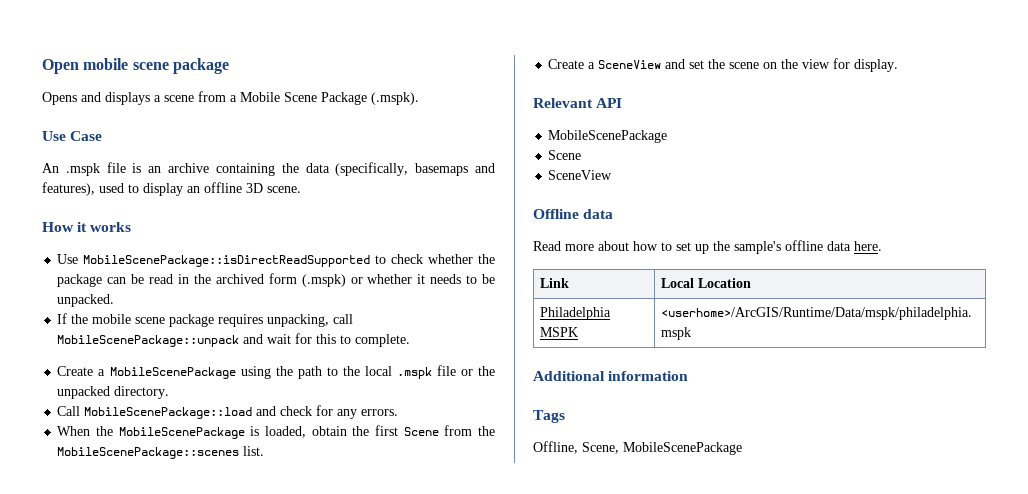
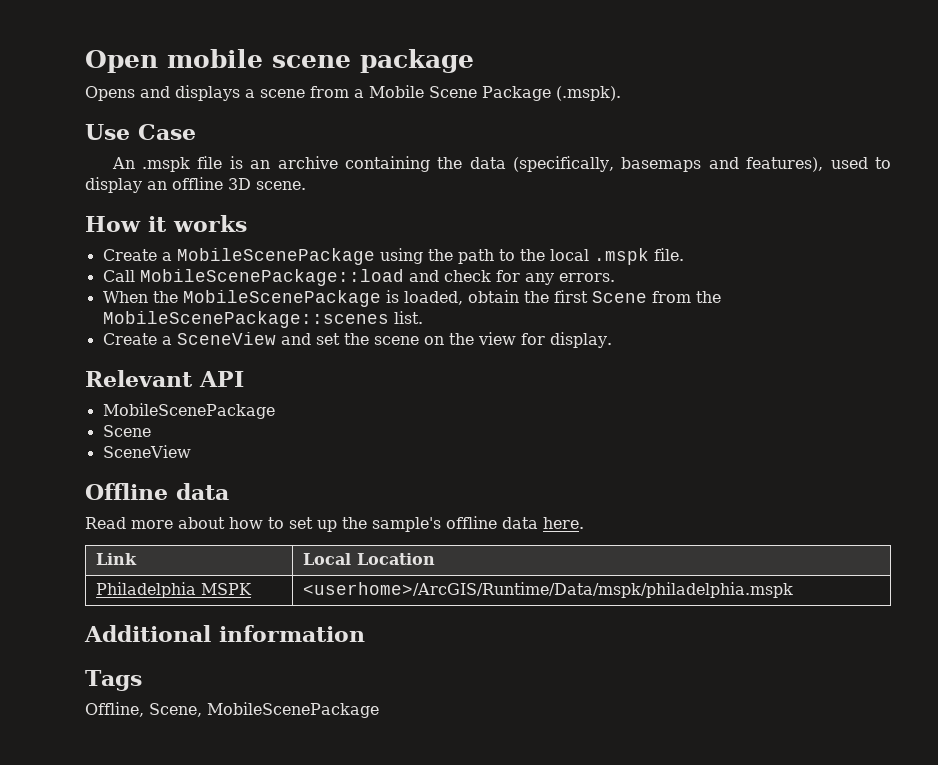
- Use MobileScenePackage::isDirectReadSupported to check whether the package can be read in the archived form (.mspk) or whether it needs to be unpacked.
- If the mobile scene package requires unpacking, call MobileScenePackage::unpack and wait for this to complete.
- Create a MobileScenePackage using the path to the local .mspk file or the unpacked directory.
+ Create a MobileScenePackage using the path to the local .mspk file.

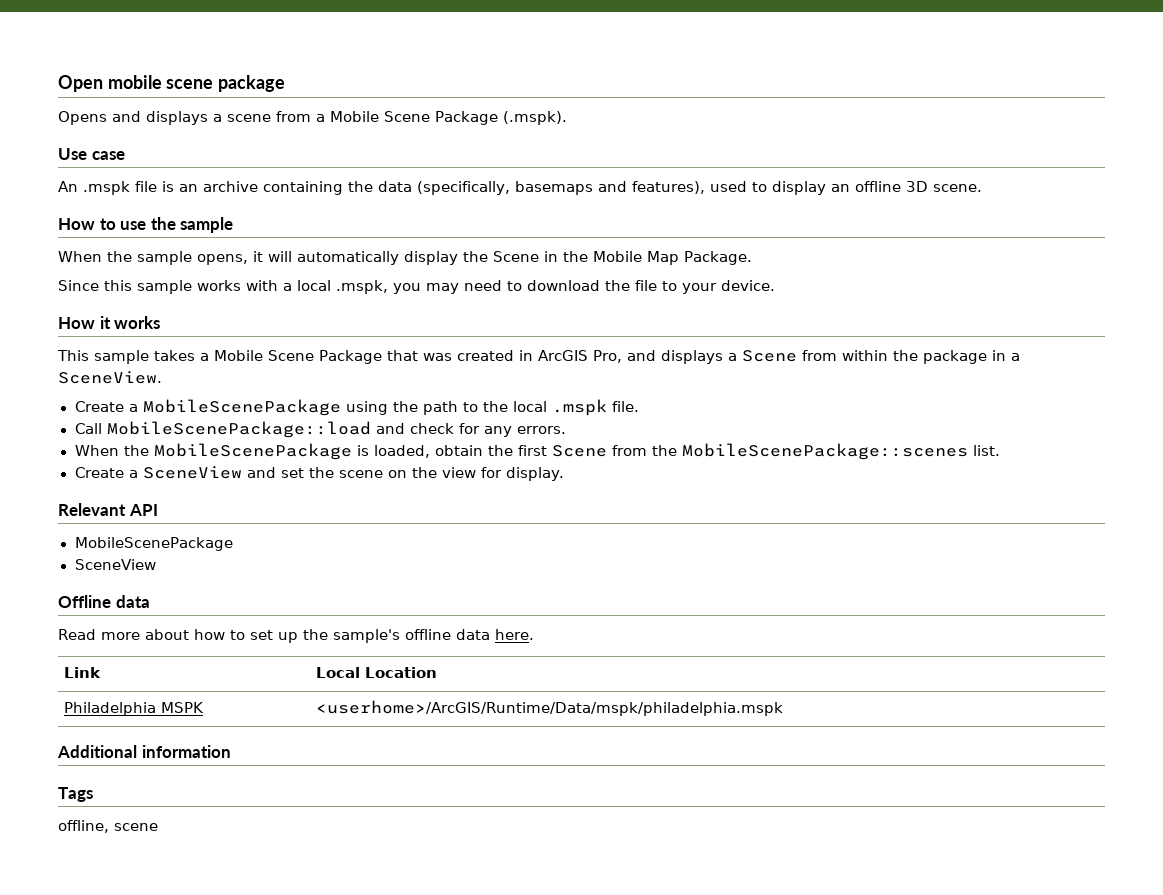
- Use Case
+ Use case
+ How to use the sample
+ When the sample opens, it will automatically display the Scene in the Mobile Map Package.
+ Since this sample works with a local .mspk, you may need to download the file to your device.
  How it works
+ This sample takes a Mobile Scene Package that was created in ArcGIS Pro, and displays a Scene from within the package in a SceneView.
  Relevant API
  MobileScenePackage
- Scene
- Offline, Scene, MobileScenePackage
+ offline, scene

